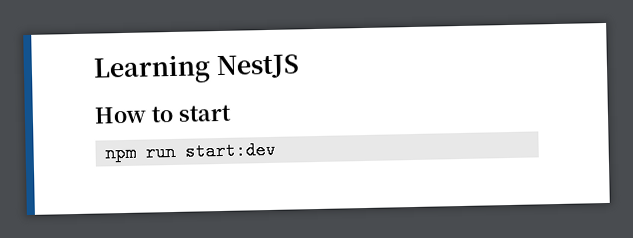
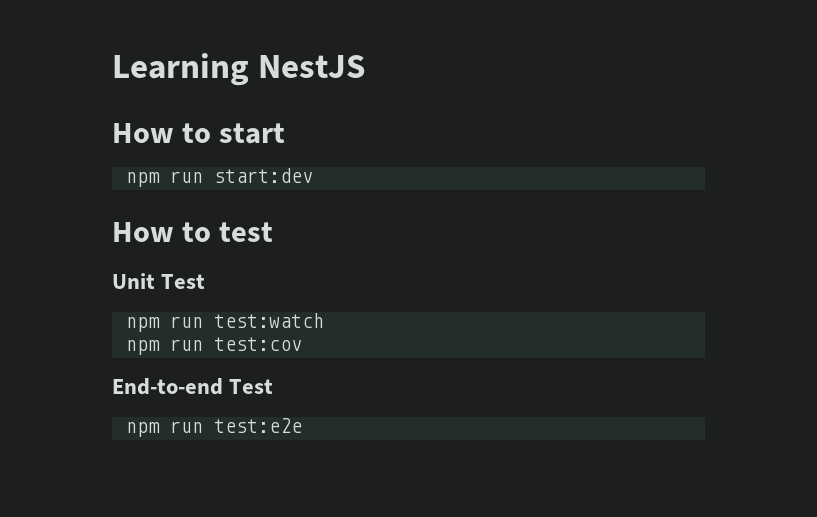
+ How to test
+ Unit Test
+ npm run test:watch
+ npm run test:cov
+ End-to-end Test
+ npm run test:e2e

